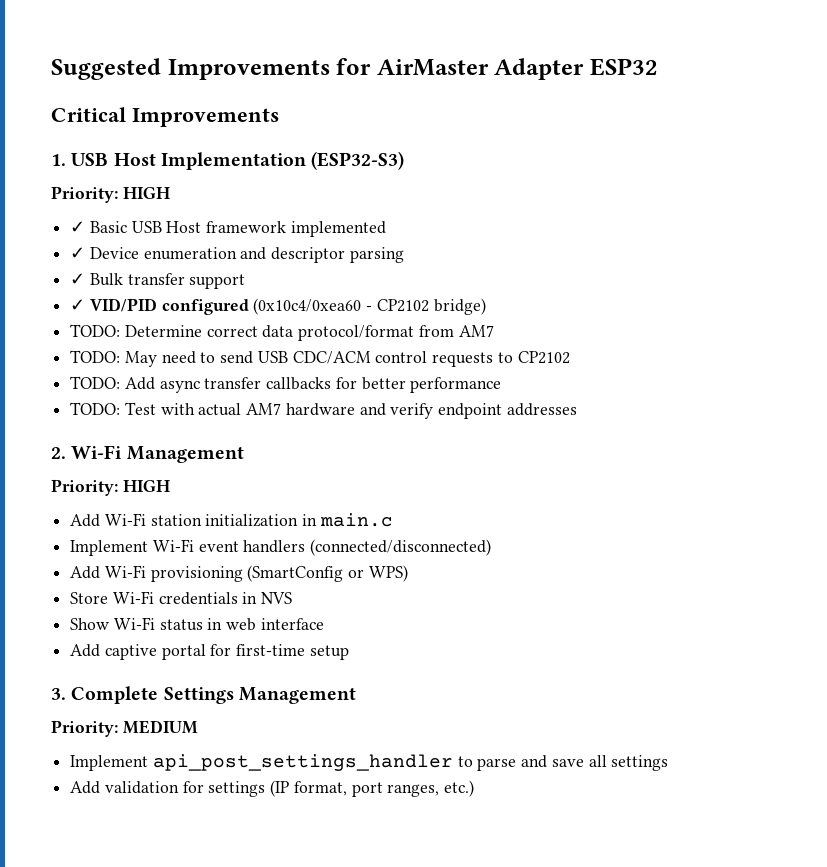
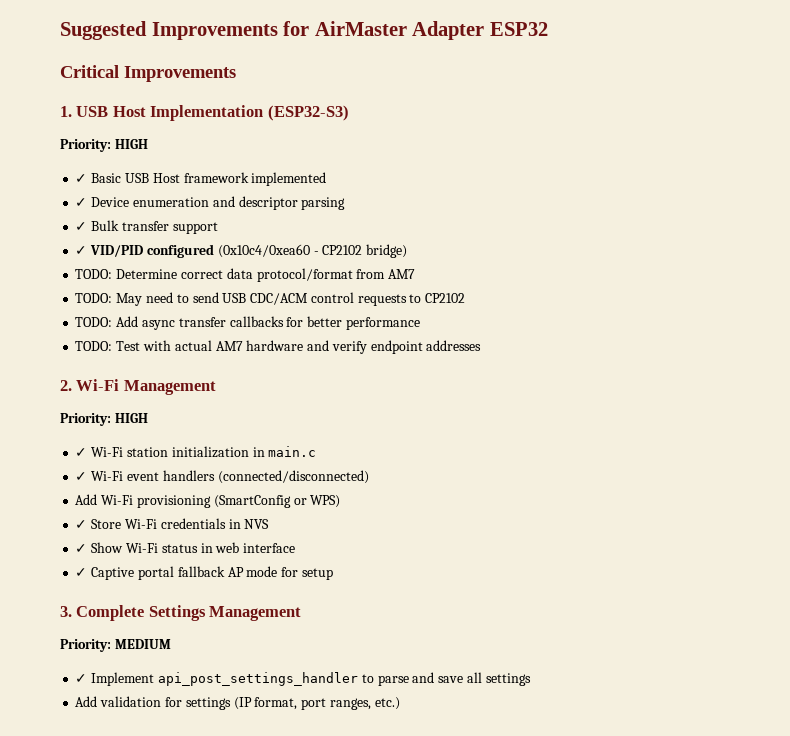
- Add Wi-Fi station initialization in main.c
+ ✓ Wi-Fi station initialization in main.c
- Implement Wi-Fi event handlers (connected/disconnected)
+ ✓ Wi-Fi event handlers (connected/disconnected)
- Store Wi-Fi credentials in NVS
+ ✓ Store Wi-Fi credentials in NVS
- Show Wi-Fi status in web interface
+ ✓ Show Wi-Fi status in web interface
- Add captive portal for first-time setup
+ ✓ Captive portal fallback AP mode for setup
- Implement api_post_settings_handler to parse and save all settings
+ ✓ Implement api_post_settings_handler to parse and save all settings

